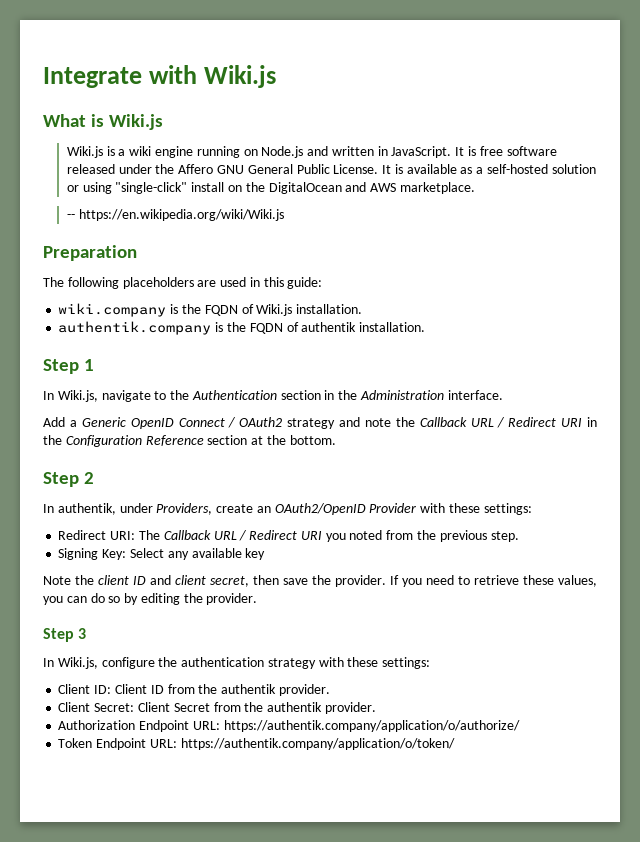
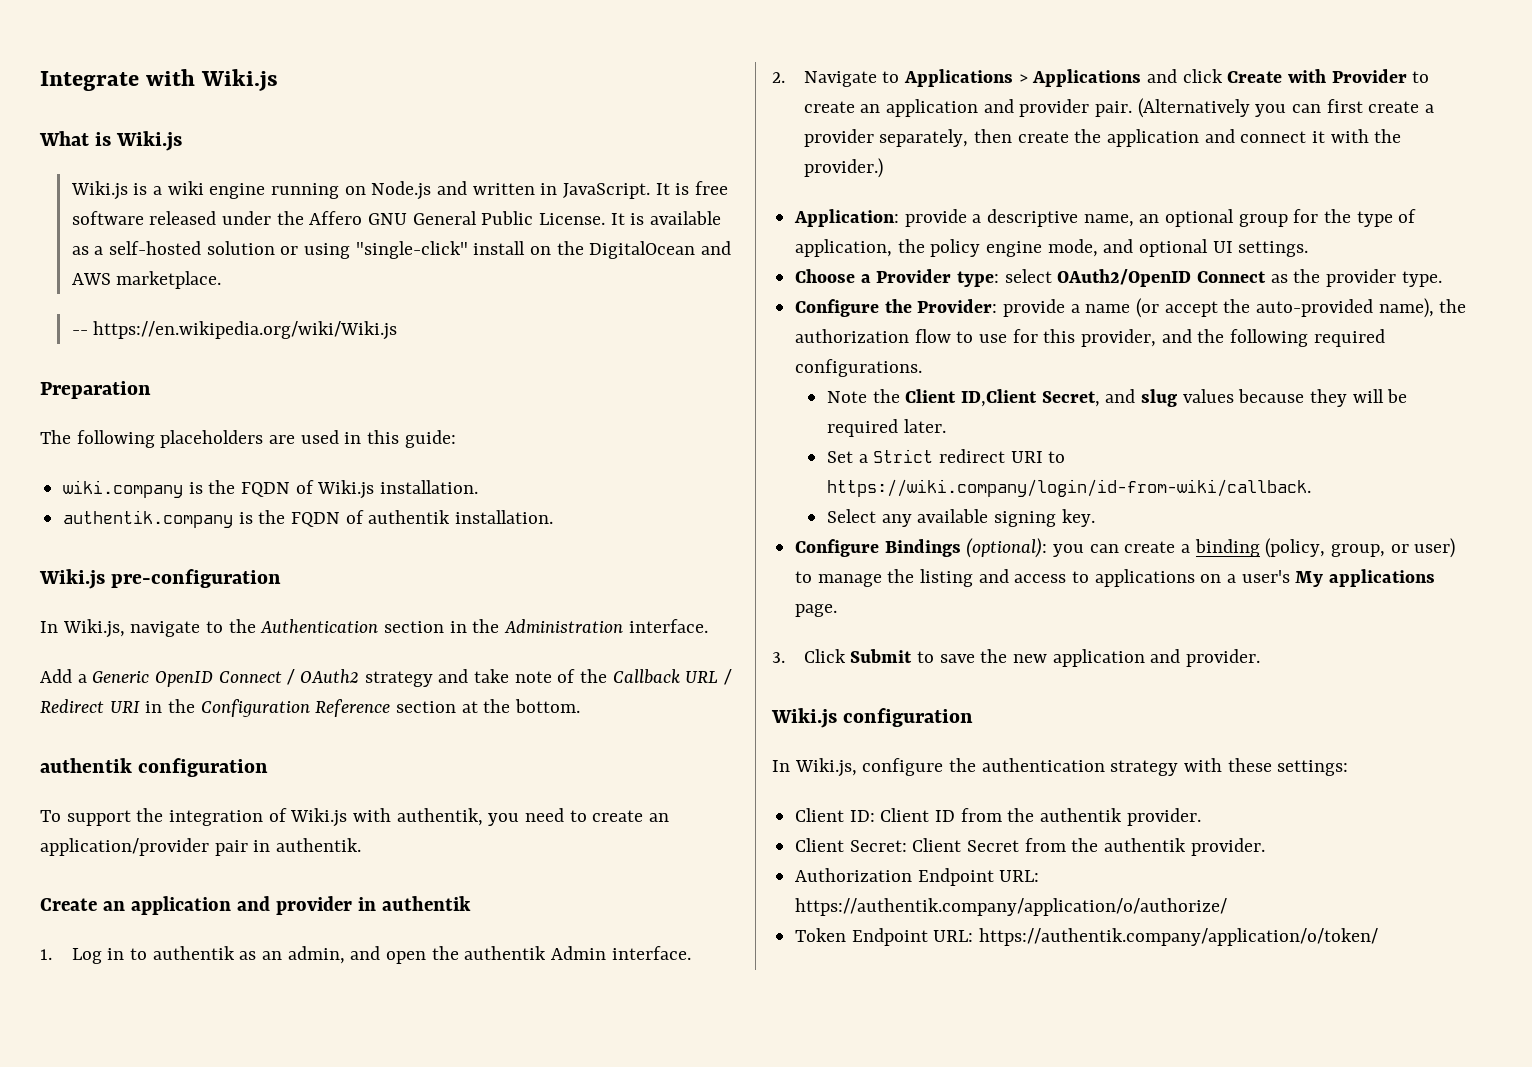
- Step 1
+ Wiki.js pre-configuration
- Add a Generic OpenID Connect / OAuth2 strategy and note the Callback URL / Redirect URI in the Configuration Reference section at the bottom.
+ Add a Generic OpenID Connect / OAuth2 strategy and take note of the Callback URL / Redirect URI in the Configuration Reference section at the bottom.
- Step 2
- In authentik, under Providers, create an OAuth2/OpenID Provider with these settings:
- Redirect URI: The Callback URL / Redirect URI you noted from the previous step.
- Signing Key: Select any available key
- Note the client ID and client secret, then save the provider. If you need to retrieve these values, you can do so by editing the provider.
- Step 3
+ authentik configuration
+ To support the integration of Wiki.js with authentik, you need to create an application/provider pair in authentik.
+ Create an application and provider in authentik
+ 1. Log in to authentik as an admin, and open the authentik Admin interface.
+ 2. Navigate to Applications > Applications and click Create with Provider to create an application and provider pair. (Alternatively you can first create a provider separately, then create the application and connect it with the provider.)
+ Application: provide a descriptive name, an optional group for the type of application, the policy engine mode, and optional UI settings.
+ Choose a Provider type: select OAuth2/OpenID Connect as the provider type.
+ Configure the Provider: provide a name (or accept the auto-provided name), the authorization flow to use for this provider, and the following required configurations.
+ Note the Client ID,Client Secret, and slug values because they will be required later.
+ Set a Strict redirect URI to https://wiki.company/login/id-from-wiki/callback.
+ Select any available signing key.
+ Configure Bindings (optional): you can create a binding (policy, group, or user) to manage the listing and access to applications on a user's My applications page.
+ 3. Click Submit to save the new application and provider.
+ Wiki.js configuration

